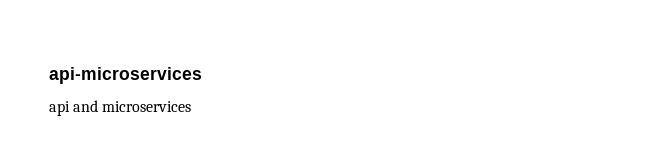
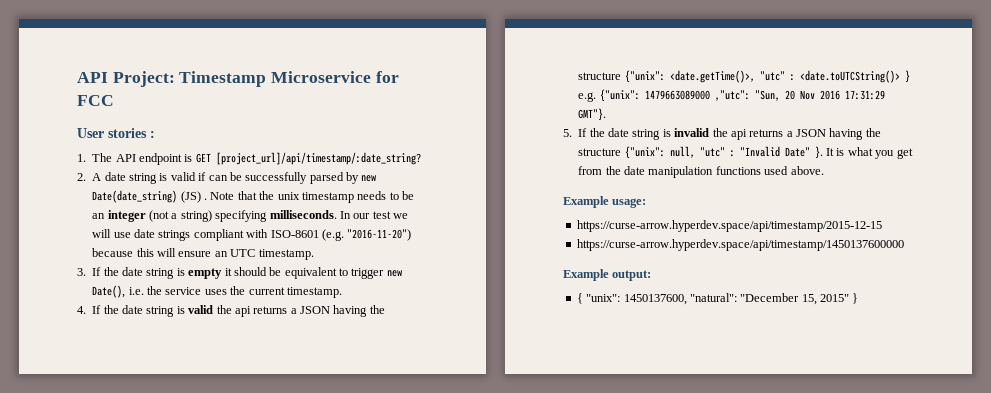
- api-microservices
- api and microservices
+ API Project: Timestamp Microservice for FCC
+ User stories :
+ 1. The API endpoint is GET [project_url]/api/timestamp/:date_string?
+ 2. A date string is valid if can be successfully parsed by new Date(date_string) (JS) . Note that the unix timestamp needs to be an integer (not a string) specifying milliseconds. In our test we will use date strings compliant with ISO-8601 (e.g. "2016-11-20") because this will ensure an UTC timestamp.
+ 3. If the date string is empty it should be equivalent to trigger new Date(), i.e. the service uses the current timestamp.
+ 4. If the date string is valid the api returns a JSON having the structure {"unix": <date.getTime()>, "utc" : <date.toUTCString()> } e.g. {"unix": 1479663089000 ,"utc": "Sun, 20 Nov 2016 17:31:29 GMT"}.
+ 5. If the date string is invalid the api returns a JSON having the structure {"unix": null, "utc" : "Invalid Date" }. It is what you get from the date manipulation functions used above.
+ Example usage:
+ https://curse-arrow.hyperdev.space/api/timestamp/2015-12-15
+ https://curse-arrow.hyperdev.space/api/timestamp/1450137600000
+ Example output:
+ { "unix": 1450137600, "natural": "December 15, 2015" }

